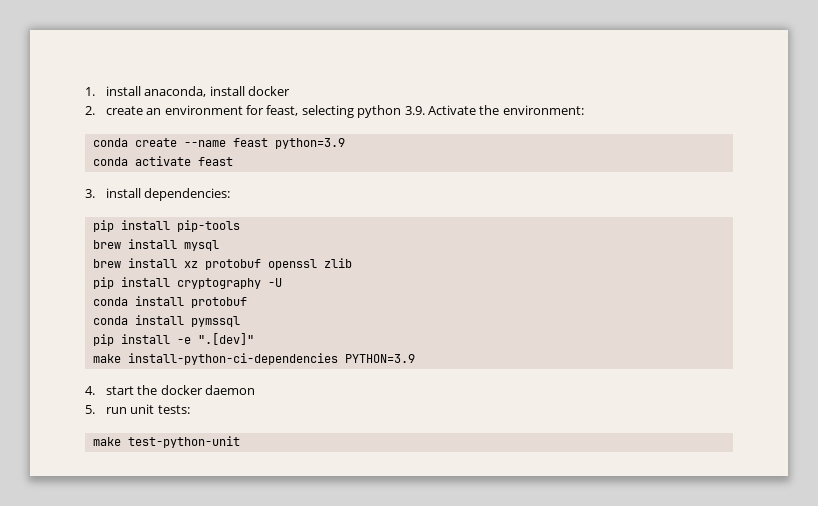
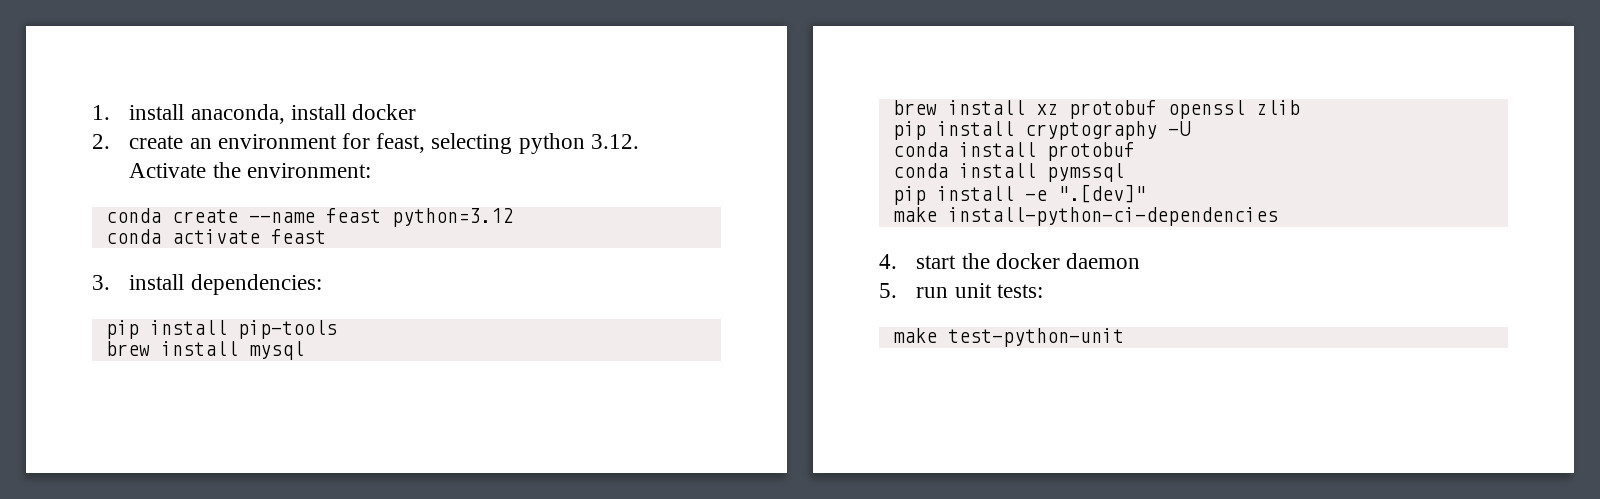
- 2. create an environment for feast, selecting python 3.9. Activate the environment:
+ 2. create an environment for feast, selecting python 3.12. Activate the environment:
- conda create --name feast python=3.9
+ conda create --name feast python=3.12
- make install-python-ci-dependencies PYTHON=3.9
+ make install-python-ci-dependencies

